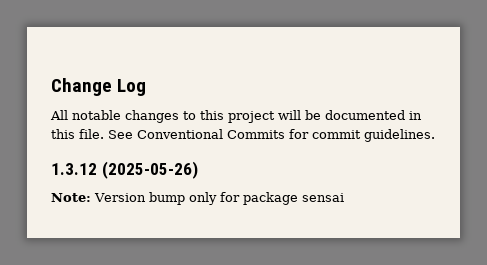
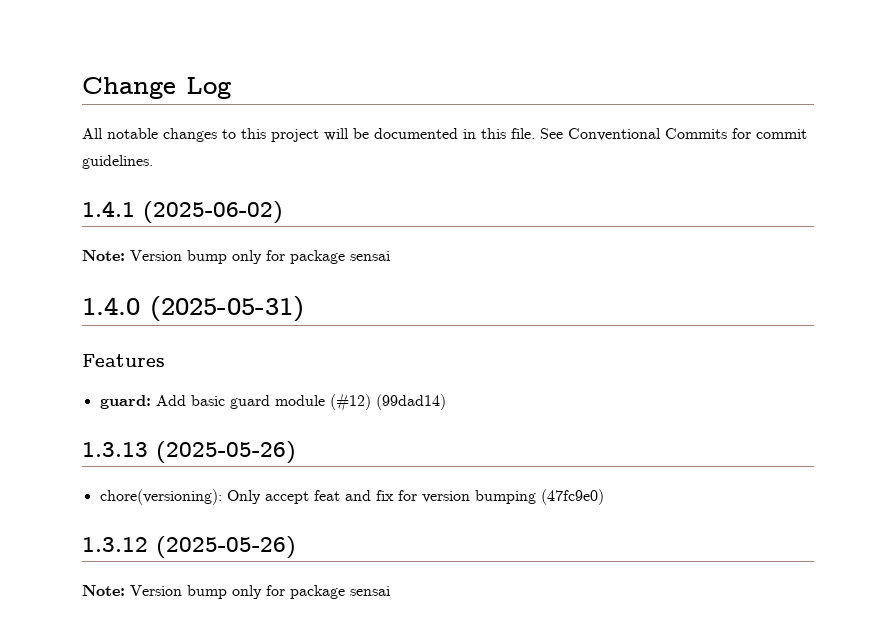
+ 1.4.1 (2025-06-02)
+ Note: Version bump only for package sensai
+ 1.4.0 (2025-05-31)
+ Features
+ guard: Add basic guard module (#12) (99dad14)
+ 1.3.13 (2025-05-26)
+ chore(versioning): Only accept feat and fix for version bumping (47fc9e0)

